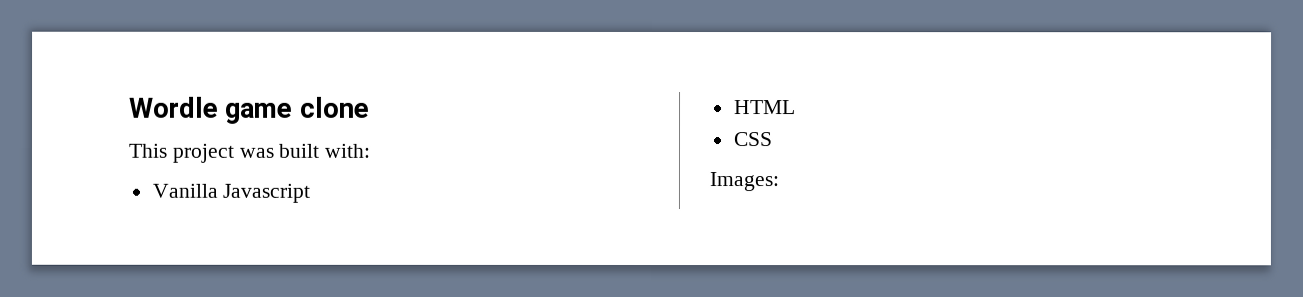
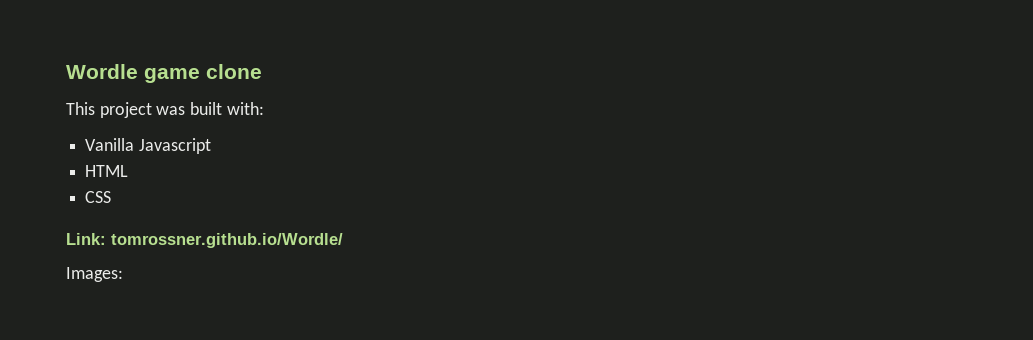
+ Link: tomrossner.github.io/Wordle/

